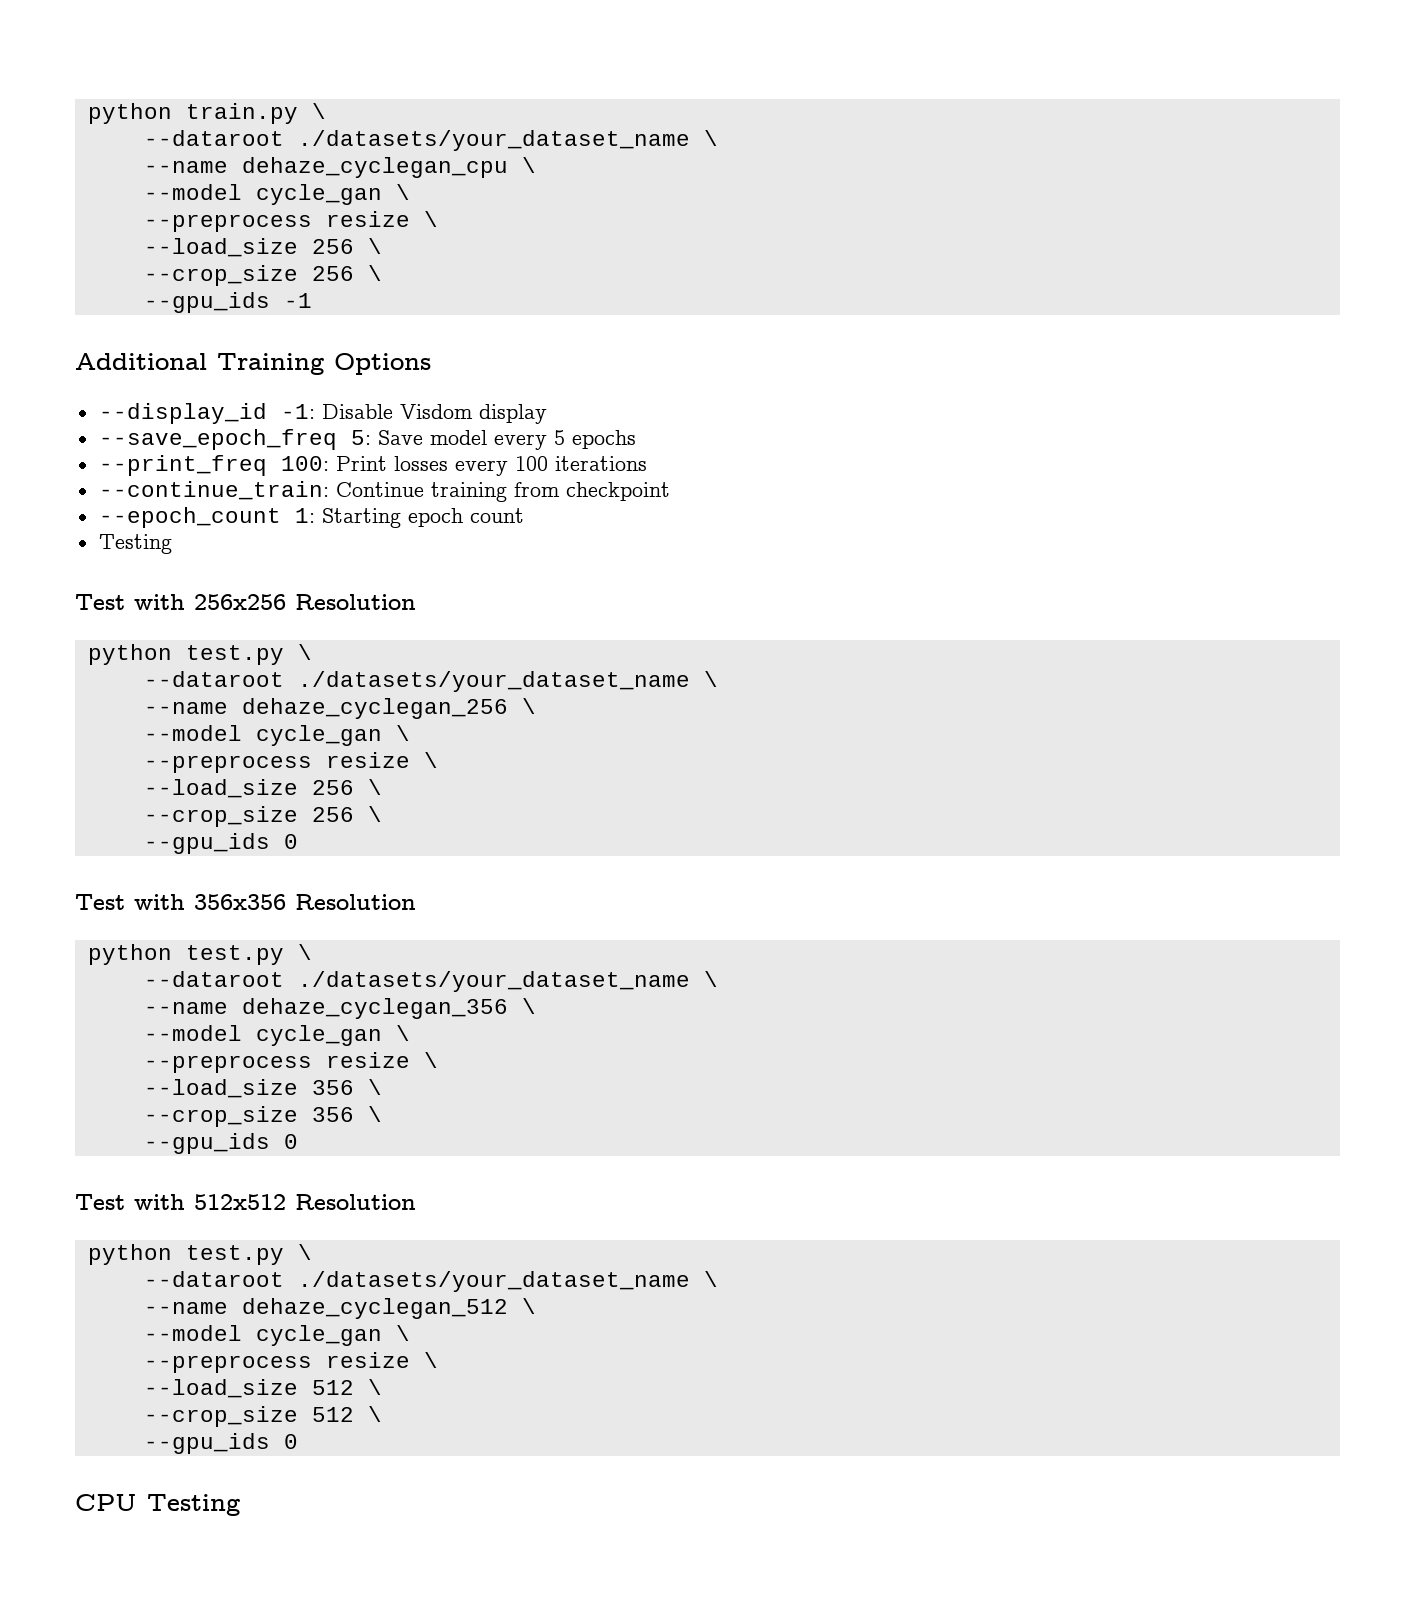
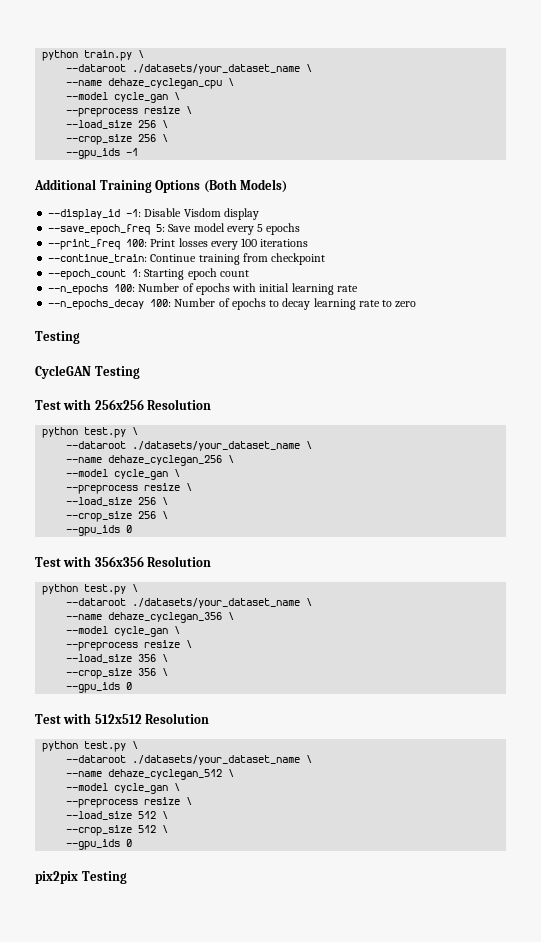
- Additional Training Options
+ Additional Training Options (Both Models)
  --epoch_count 1: Starting epoch count
+ --n_epochs 100: Number of epochs with initial learning rate
+ --n_epochs_decay 100: Number of epochs to decay learning rate to zero
  Testing
+ CycleGAN Testing
- CPU Testing
+ pix2pix Testing

